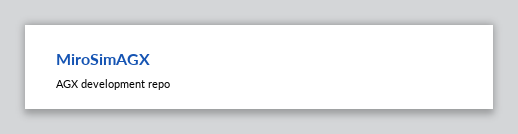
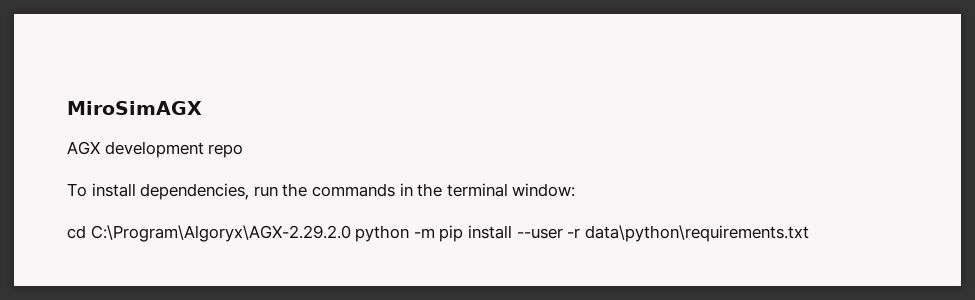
+ To install dependencies, run the commands in the terminal window:
+ cd C:\Program\Algoryx\AGX-2.29.2.0 python -m pip install --user -r data\python\requirements.txt

